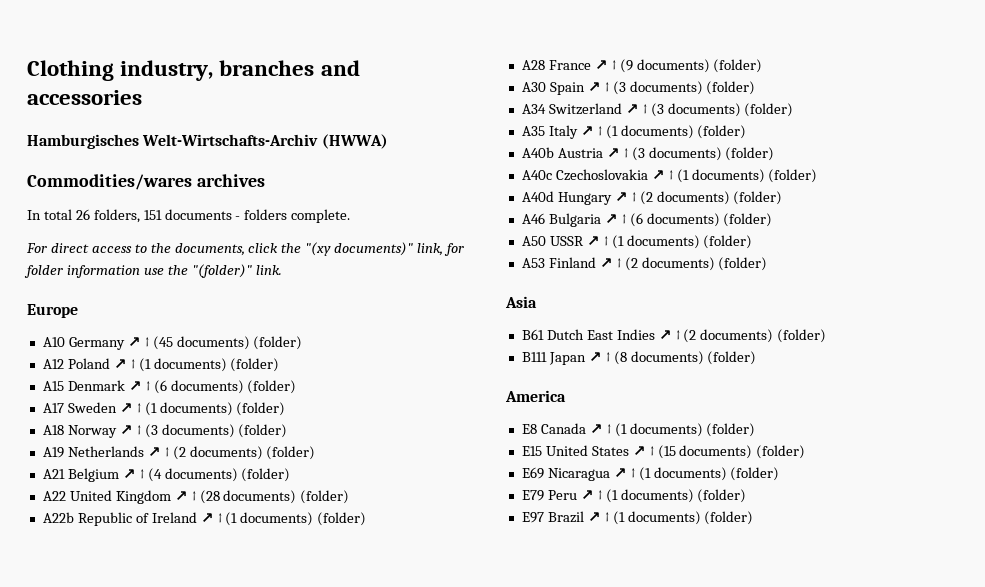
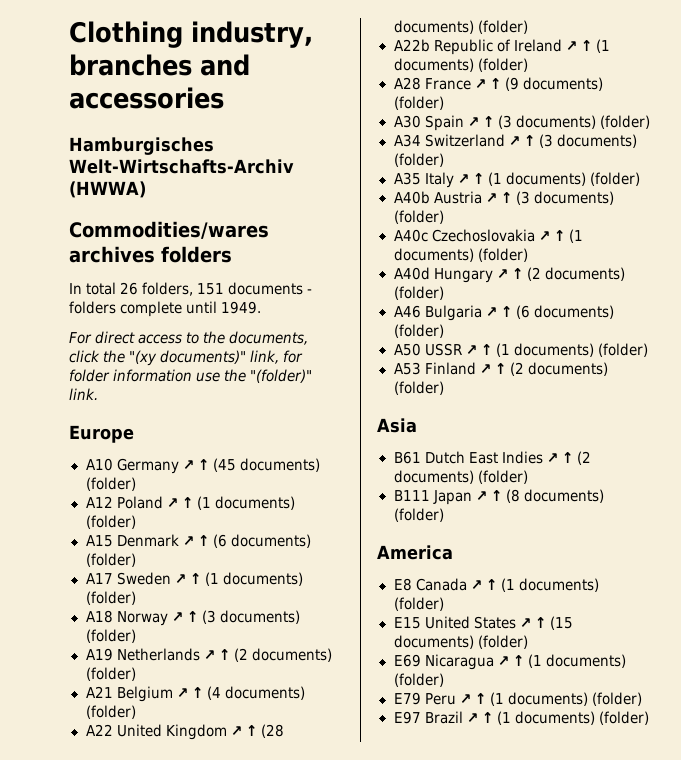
- Commodities/wares archives
+ Commodities/wares archives folders
- In total 26 folders, 151 documents - folders complete.
+ In total 26 folders, 151 documents - folders complete until 1949.

